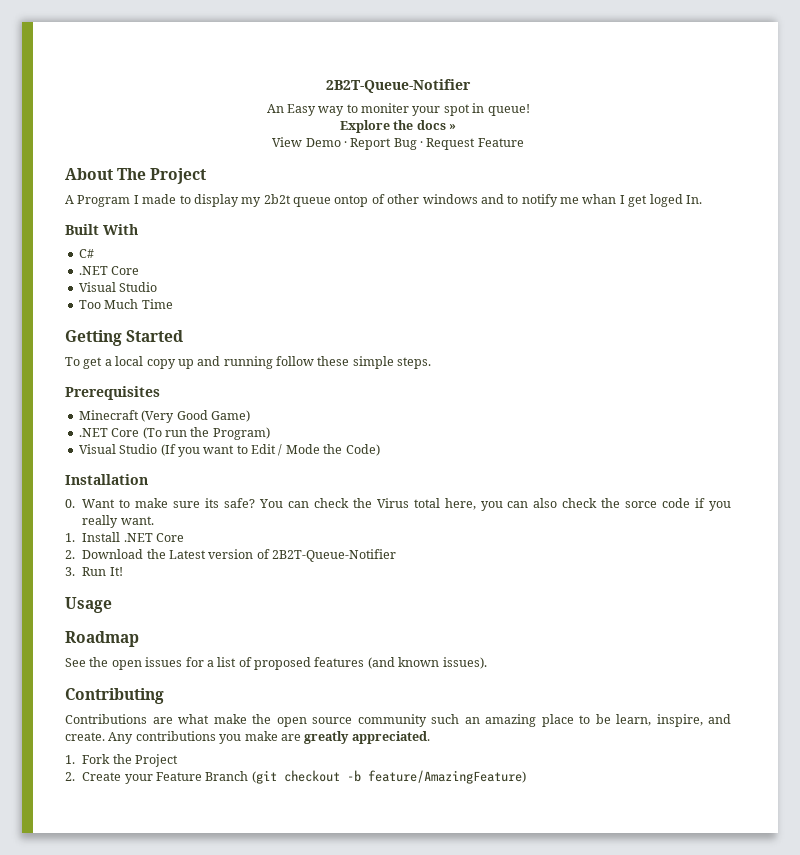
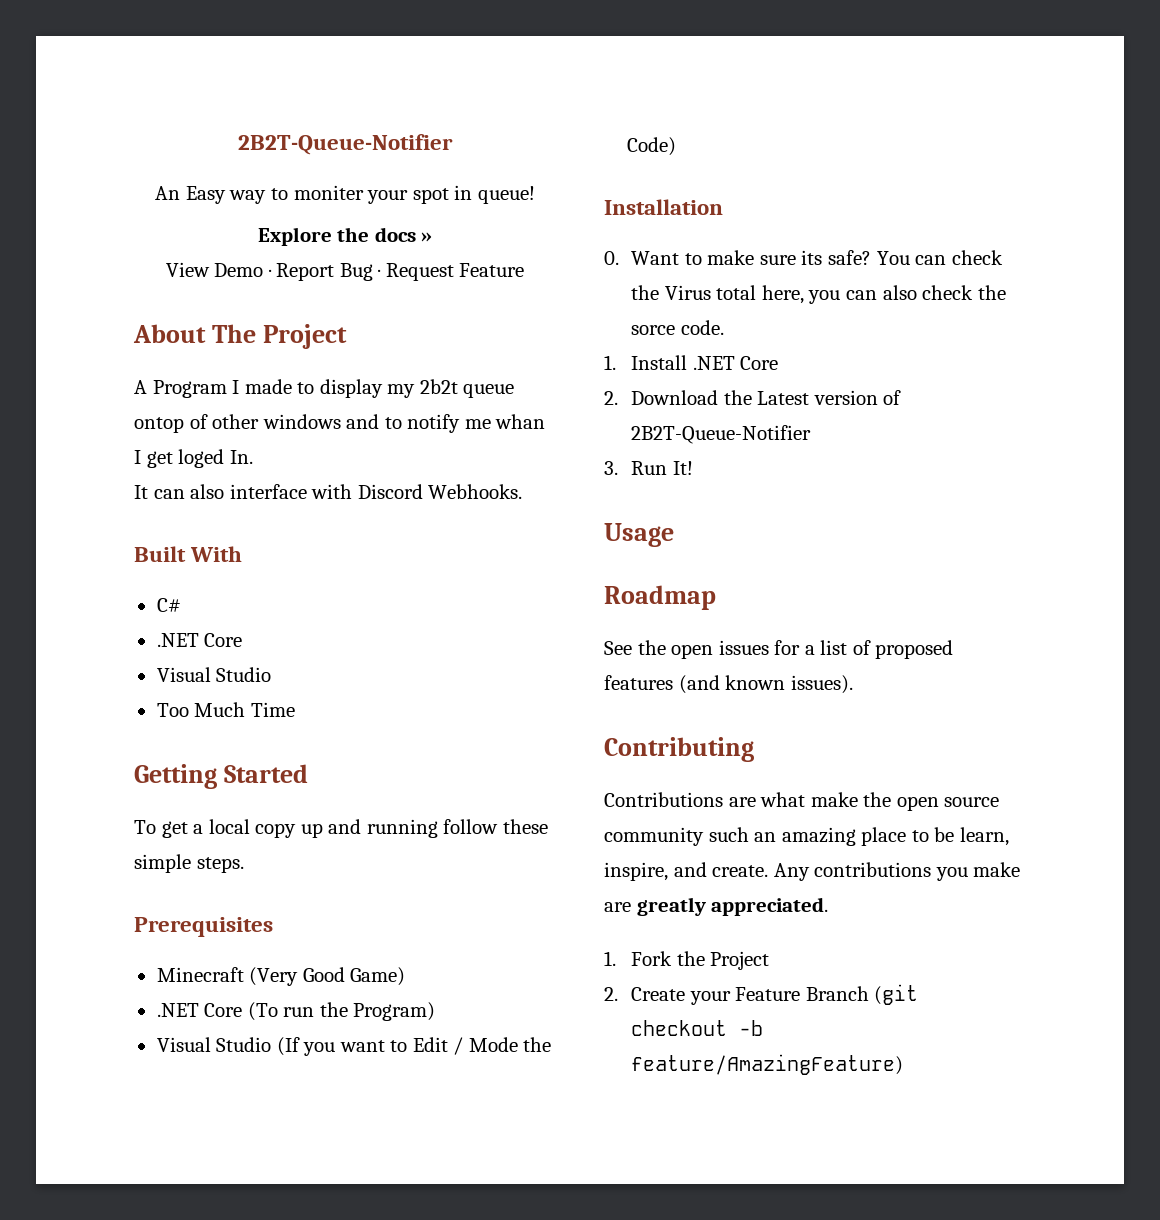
+ It can also interface with Discord Webhooks.
- You can check the Virus total here, you can also check the sorce code if you really want.
+ You can check the Virus total here, you can also check the sorce code.

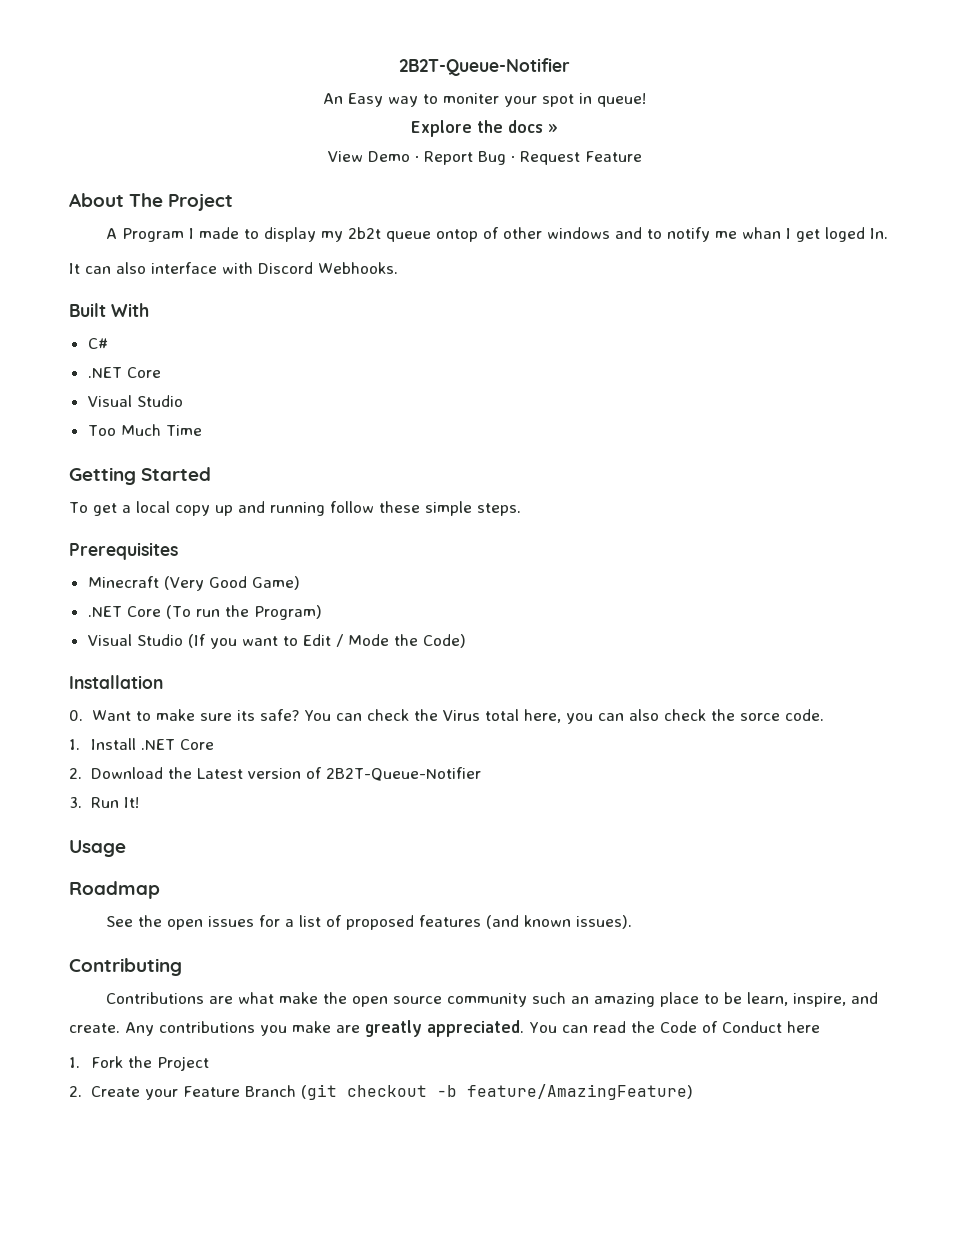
+ You can read the Code of Conduct here

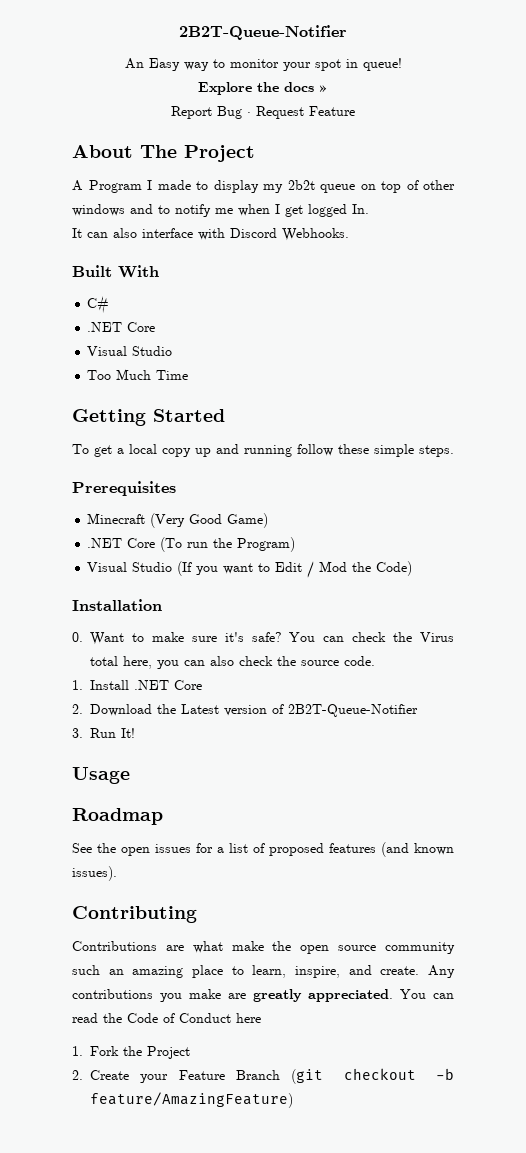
- An Easy way to moniter your spot in queue!
+ An Easy way to monitor your spot in queue!
- View Demo · Report Bug · Request Feature
+ Report Bug · Request Feature
- A Program I made to display my 2b2t queue ontop of other windows and to notify me whan I get loged In.
+ A Program I made to display my 2b2t queue on top of other windows and to notify me when I get logged In.
- Visual Studio (If you want to Edit / Mode the Code)
+ Visual Studio (If you want to Edit / Mod the Code)
- 0. Want to make sure its safe?
+ 0. Want to make sure it's safe?
- You can check the Virus total here, you can also check the sorce code.
+ You can check the Virus total here, you can also check the source code.
- Contributions are what make the open source community such an amazing place to be learn, inspire, and create.
+ Contributions are what make the open source community such an amazing place to learn, inspire, and create.

